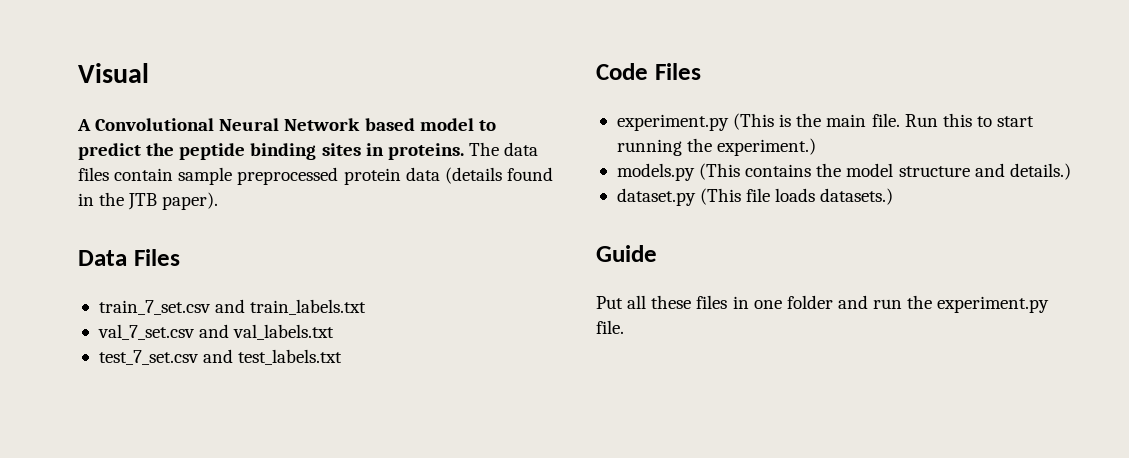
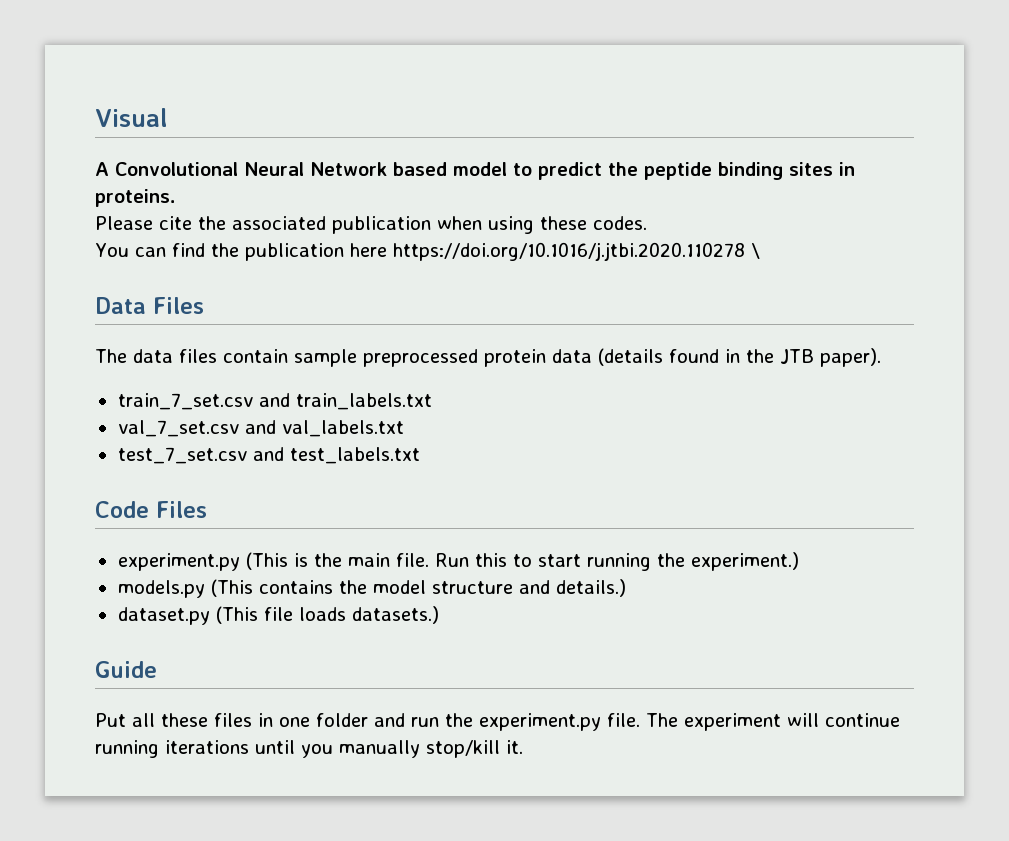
- A Convolutional Neural Network based model to predict the peptide binding sites in proteins. The data files contain sample preprocessed protein data (details found in the JTB paper).
+ A Convolutional Neural Network based model to predict the peptide binding sites in proteins.
+ Please cite the associated publication when using these codes.
+ You can find the publication here https://doi.org/10.1016/j.jtbi.2020.110278 \
+ Data Files
+ The data files contain sample preprocessed protein data (details found in the JTB paper).
- Data Files
+ The experiment will continue running iterations until you manually stop/kill it.

